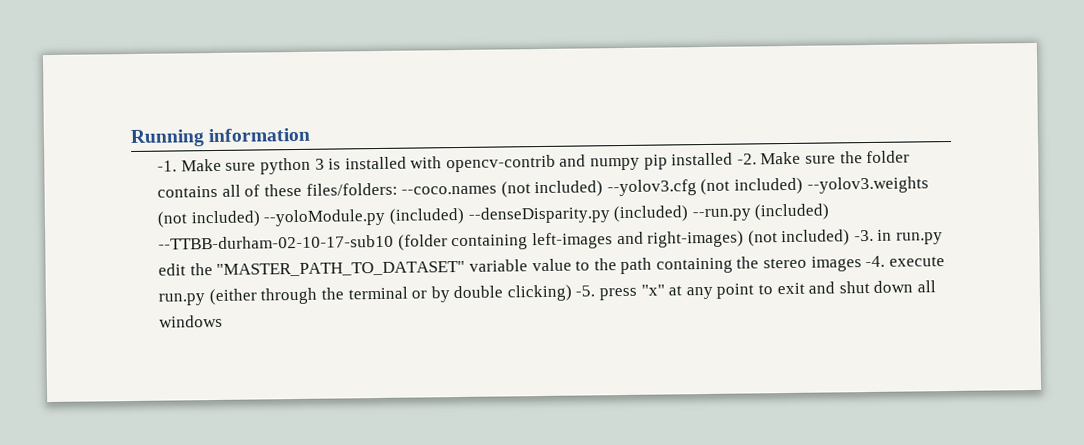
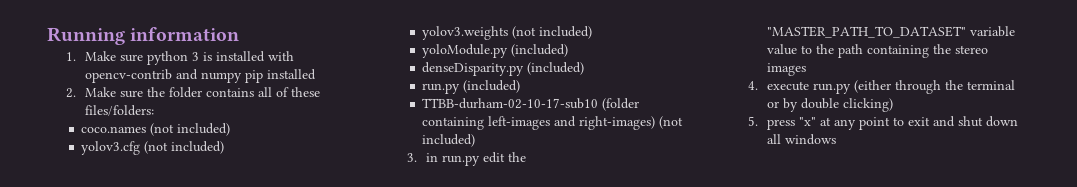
- -1. Make sure python 3 is installed with opencv-contrib and numpy pip installed -2. Make sure the folder contains all of these files/folders: --coco.names (not included) --yolov3.cfg (not included) --yolov3.weights (not included) --yoloModule.py (included) --denseDisparity.py (included) --run.py (included) --TTBB-durham-02-10-17-sub10 (folder containing left-images and right-images) (not included) -3. in run.py edit the "MASTER_PATH_TO_DATASET" variable value to the path containing the stereo images -4. execute run.py (either through the terminal or by double clicking) -5. press "x" at any point to exit and shut down all windows
+ 1. Make sure python 3 is installed with opencv-contrib and numpy pip installed
+ 2. Make sure the folder contains all of these files/folders:
+ coco.names (not included)
+ yolov3.cfg (not included)
+ yolov3.weights (not included)
+ yoloModule.py (included)
+ denseDisparity.py (included)
+ run.py (included)
+ TTBB-durham-02-10-17-sub10 (folder containing left-images and right-images) (not included)
+ 3. in run.py edit the "MASTER_PATH_TO_DATASET" variable value to the path containing the stereo images
+ 4. execute run.py (either through the terminal or by double clicking)
+ 5. press "x" at any point to exit and shut down all windows

